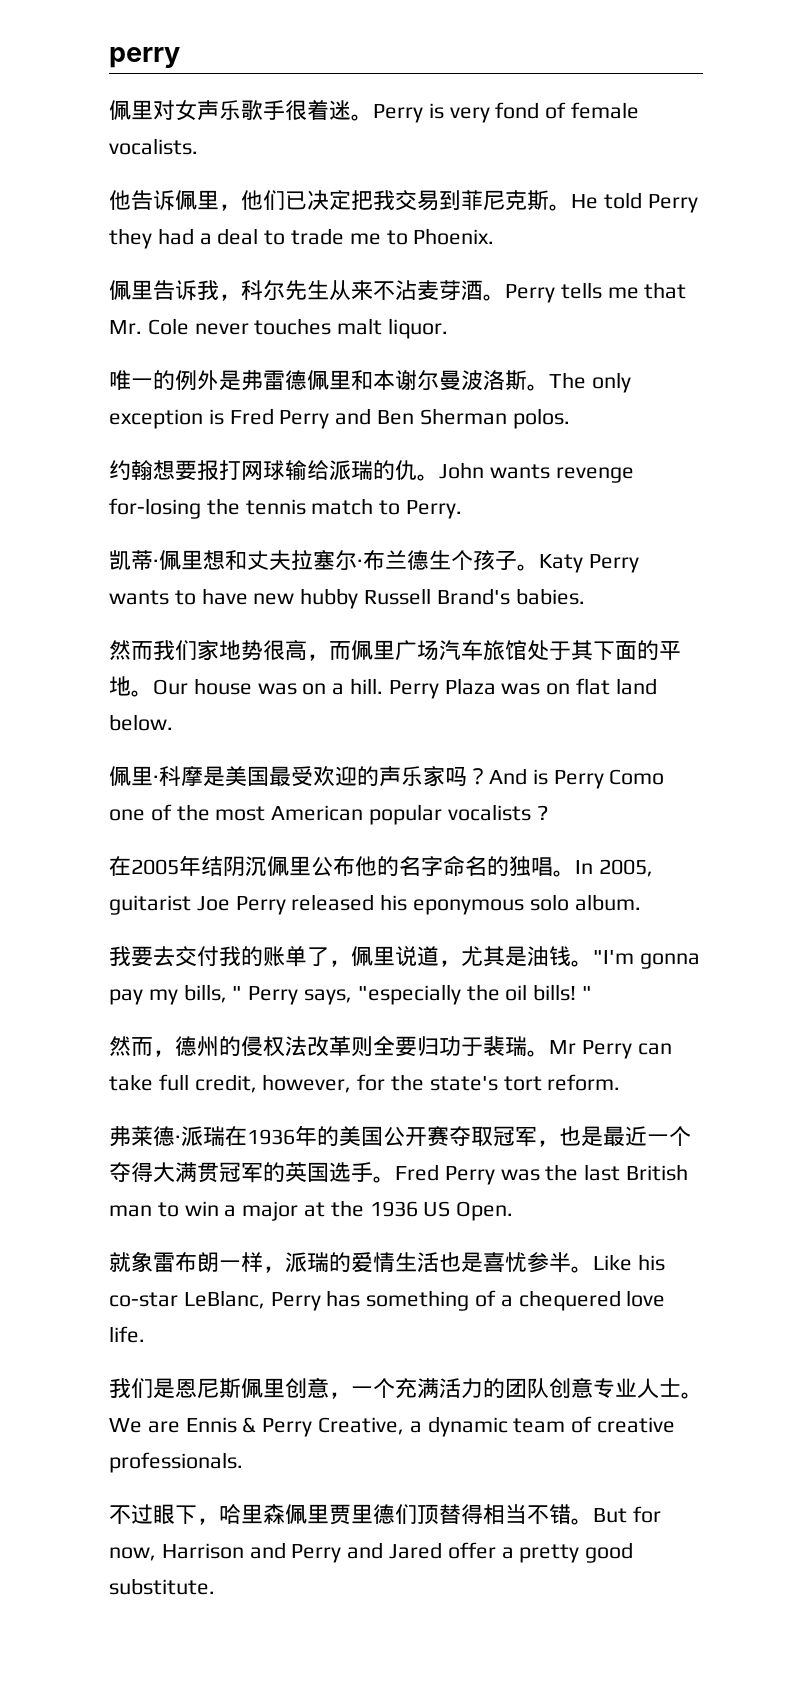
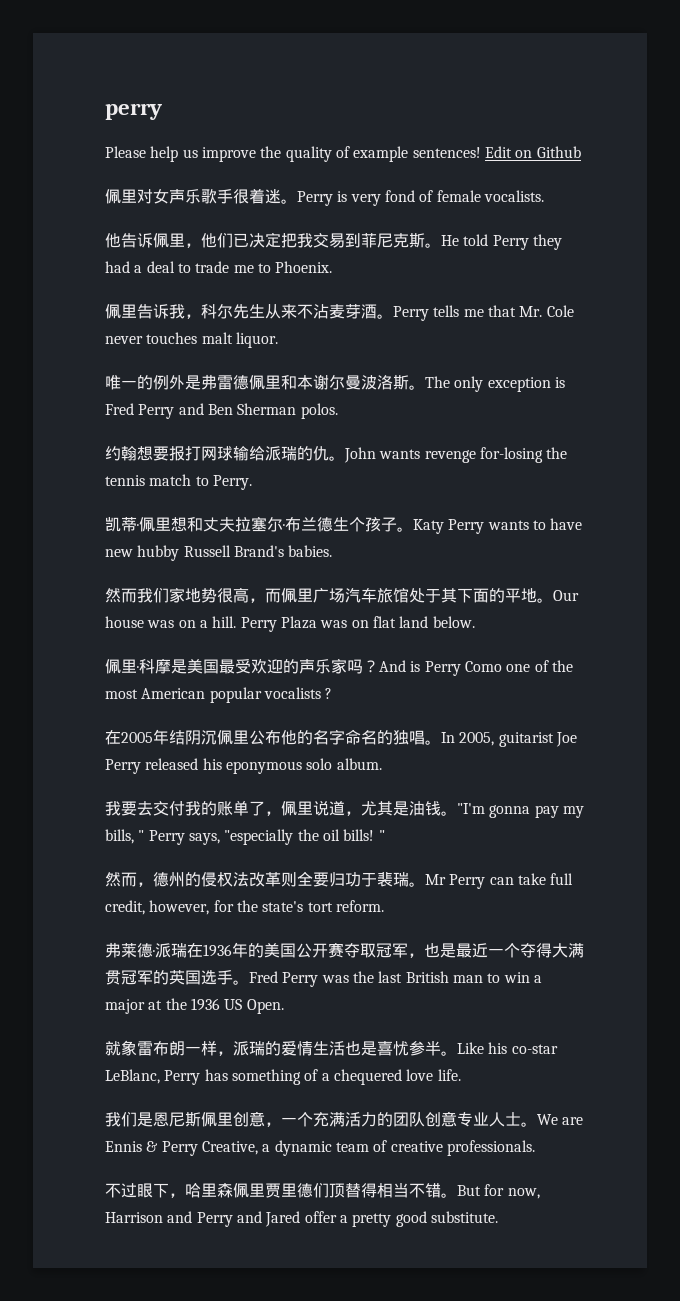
+ Please help us improve the quality of example sentences! Edit on Github

